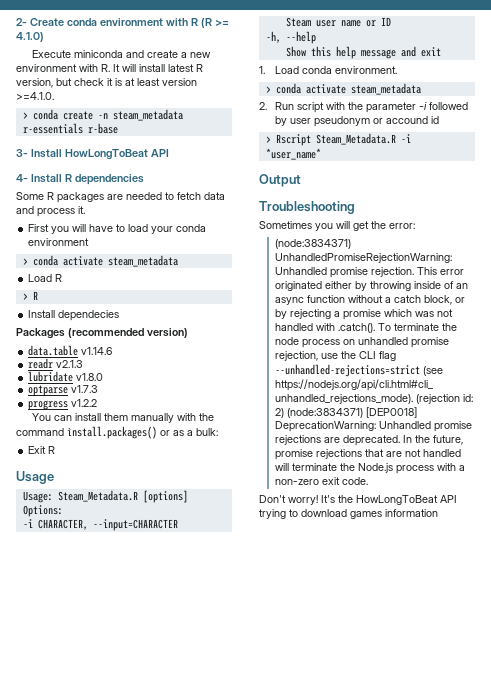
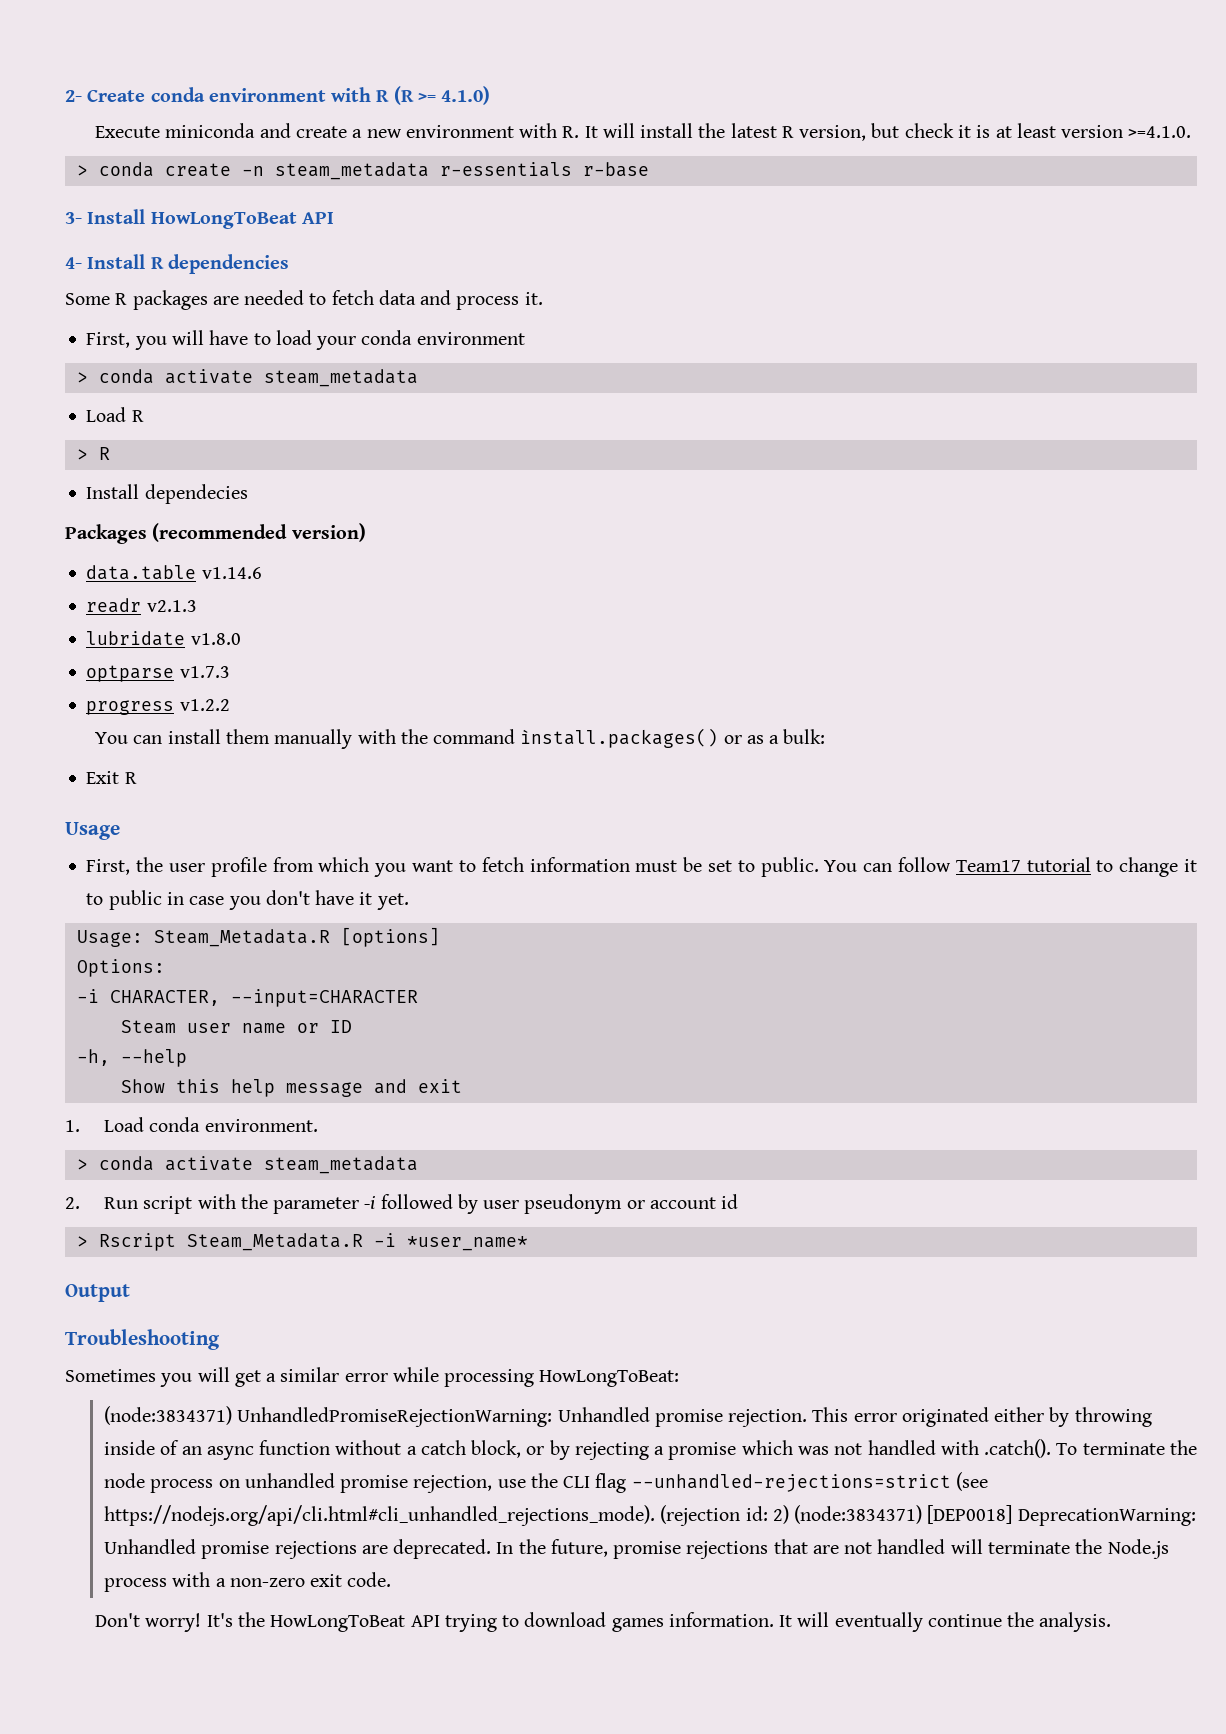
- Execute miniconda and create a new environment with R. It will install latest R version, but check it is at least version >=4.1.0.
+ Execute miniconda and create a new environment with R. It will install the latest R version, but check it is at least version >=4.1.0.
- First you will have to load your conda environment
+ First, you will have to load your conda environment
+ First, the user profile from which you want to fetch information must be set to public. You can follow Team17 tutorial to change it to public in case you don't have it yet.
- 2. Run script with the parameter -i followed by user pseudonym or accound id
+ 2. Run script with the parameter -i followed by user pseudonym or account id
- Sometimes you will get the error:
+ Sometimes you will get a similar error while processing HowLongToBeat:
- It's the HowLongToBeat API trying to download games information
+ It's the HowLongToBeat API trying to download games information. It will eventually continue the analysis.

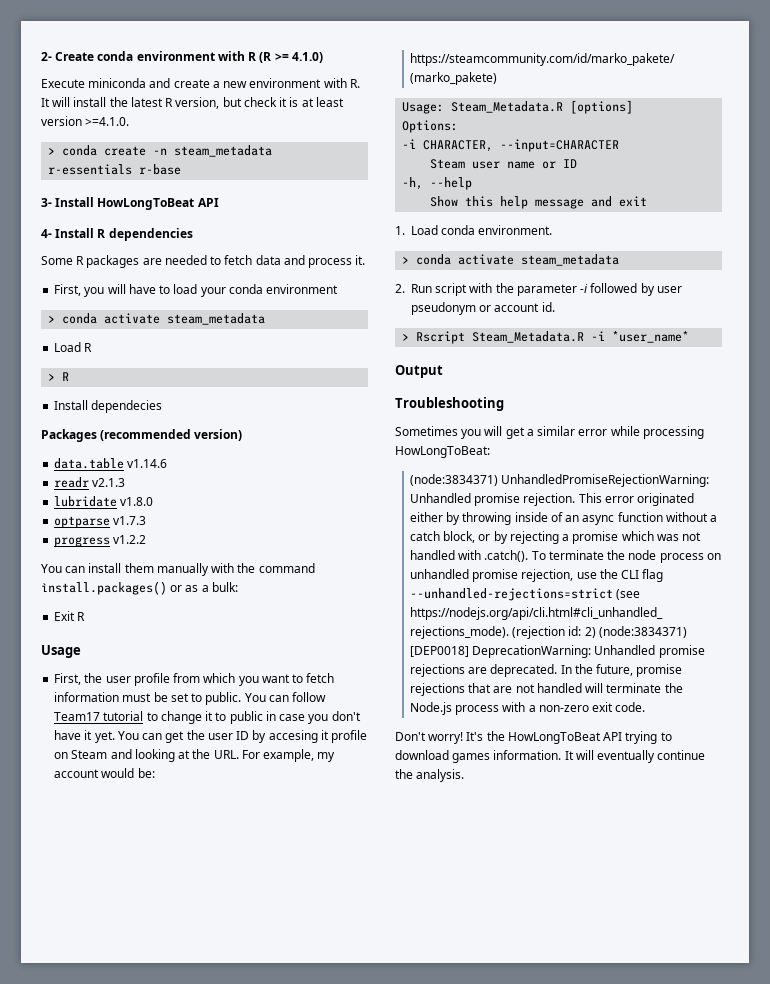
+ You can get the user ID by accesing it profile on Steam and looking at the URL. For example, my account would be:
+ https://steamcommunity.com/id/marko_pakete/ (marko_pakete)
- 2. Run script with the parameter -i followed by user pseudonym or account id
+ 2. Run script with the parameter -i followed by user pseudonym or account id.

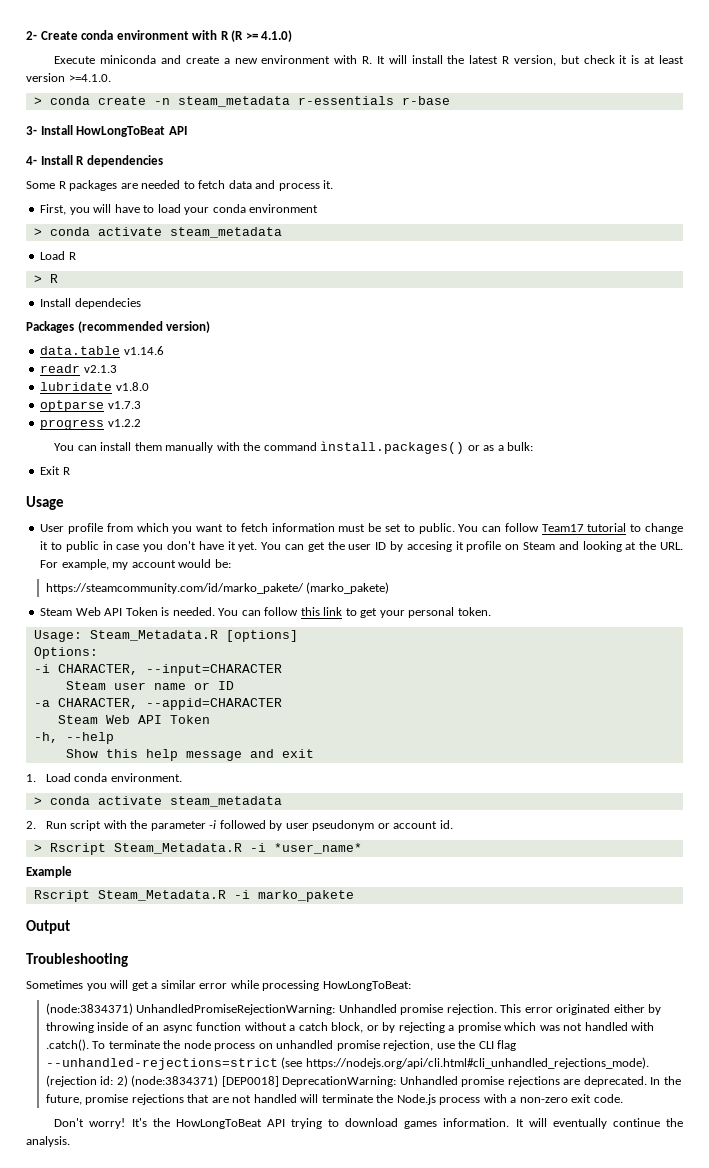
- First, the user profile from which you want to fetch information must be set to public.
+ User profile from which you want to fetch information must be set to public.
+ Steam Web API Token is needed. You can follow this link to get your personal token.
+ -a CHARACTER, --appid=CHARACTER
+ Steam Web API Token
+ Example
+ Rscript Steam_Metadata.R -i marko_pakete

